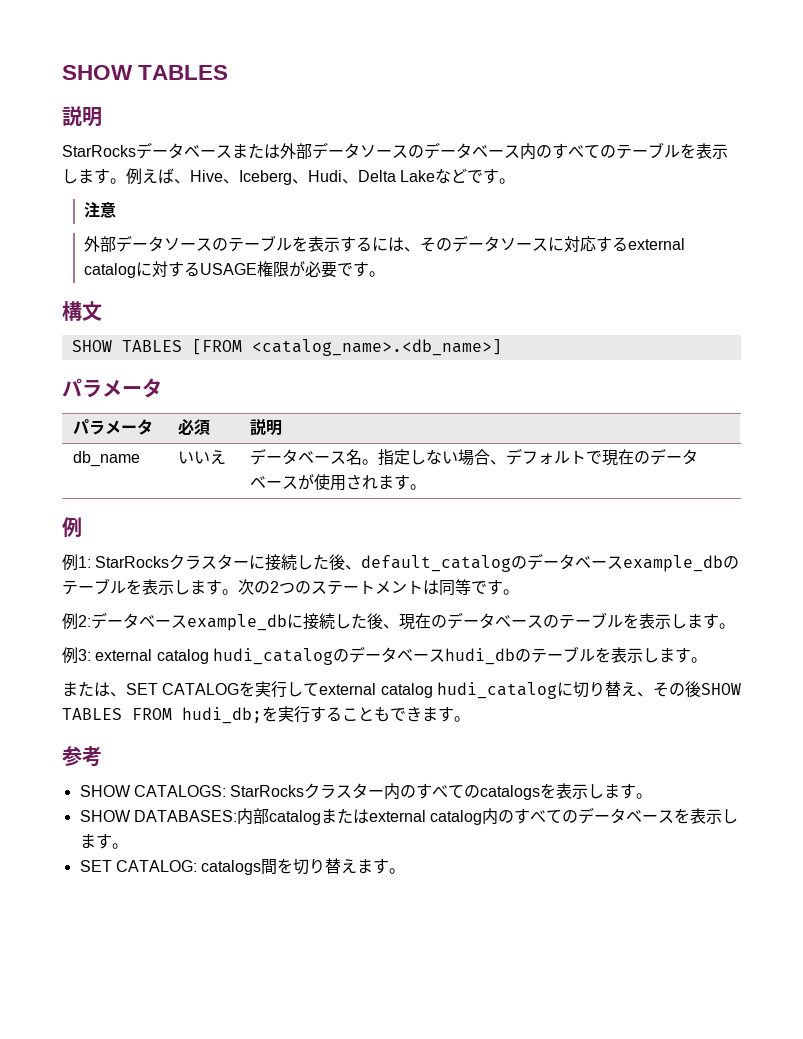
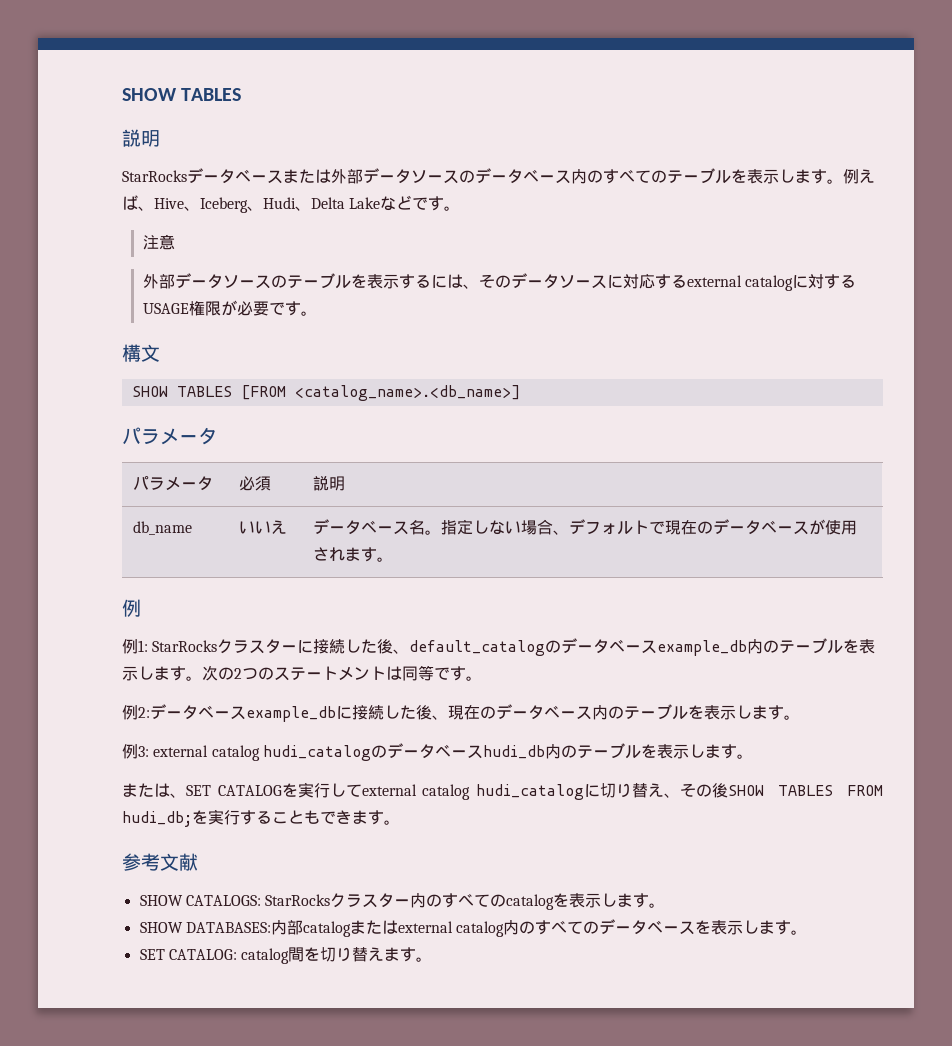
- 例1: StarRocksクラスターに接続した後、default_catalogのデータベースexample_dbのテーブルを表示します。
+ 例1: StarRocksクラスターに接続した後、default_catalogのデータベースexample_db内のテーブルを表示します。
- 例2:データベースexample_dbに接続した後、現在のデータベースのテーブルを表示します。
+ 例2:データベースexample_dbに接続した後、現在のデータベース内のテーブルを表示します。
- 例3: external catalog hudi_catalogのデータベースhudi_dbのテーブルを表示します。
+ 例3: external catalog hudi_catalogのデータベースhudi_db内のテーブルを表示します。
- 参考
+ 参考文献
- SHOW CATALOGS: StarRocksクラスター内のすべてのcatalogsを表示します。
+ SHOW CATALOGS: StarRocksクラスター内のすべてのcatalogを表示します。
- SET CATALOG: catalogs間を切り替えます。
+ SET CATALOG: catalog間を切り替えます。

